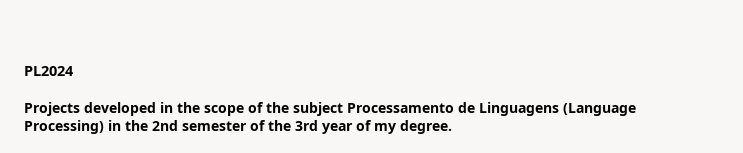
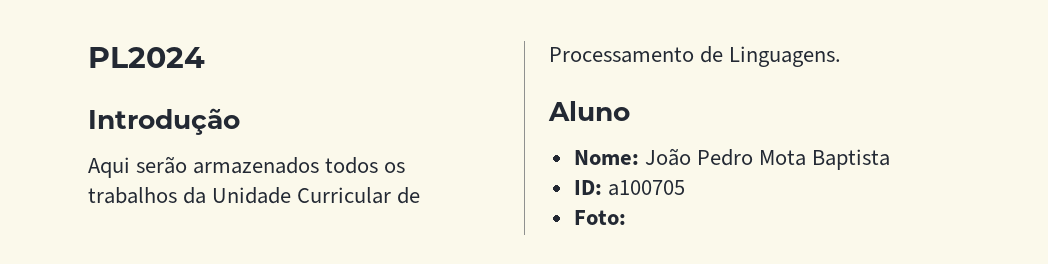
- Projects developed in the scope of the subject Processamento de Linguagens (Language Processing) in the 2nd semester of the 3rd year of my degree.
+ Introdução
+ Aqui serão armazenados todos os trabalhos da Unidade Curricular de Processamento de Linguagens.
+ Aluno
+ Nome: João Pedro Mota Baptista
+ ID: a100705
+ Foto:

